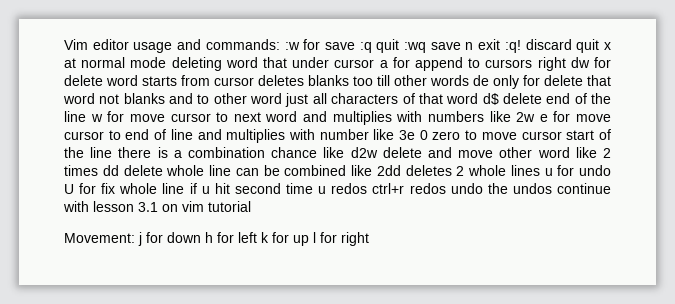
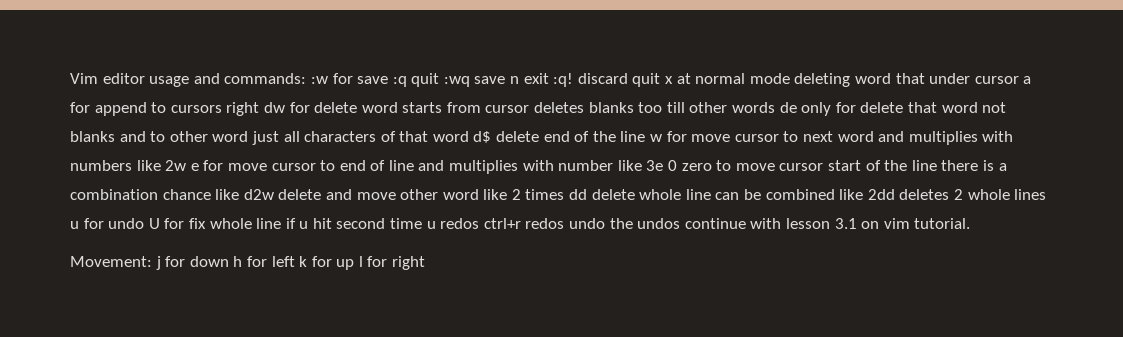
- :w for save :q quit :wq save n exit :q! discard quit x at normal mode deleting word that under cursor a for append to cursors right dw for delete word starts from cursor deletes blanks too till other words de only for delete that word not blanks and to other word just all characters of that word d$ delete end of the line w for move cursor to next word and multiplies with numbers like 2w e for move cursor to end of line and multiplies with number like 3e 0 zero to move cursor start of the line there is a combination chance like d2w delete and move other word like 2 times dd delete whole line can be combined like 2dd deletes 2 whole lines u for undo U for fix whole line if u hit second time u redos ctrl+r redos undo the undos continue with lesson 3.1 on vim tutorial
+ :w for save :q quit :wq save n exit :q! discard quit x at normal mode deleting word that under cursor a for append to cursors right dw for delete word starts from cursor deletes blanks too till other words de only for delete that word not blanks and to other word just all characters of that word d$ delete end of the line w for move cursor to next word and multiplies with numbers like 2w e for move cursor to end of line and multiplies with number like 3e 0 zero to move cursor start of the line there is a combination chance like d2w delete and move other word like 2 times dd delete whole line can be combined like 2dd deletes 2 whole lines u for undo U for fix whole line if u hit second time u redos ctrl+r redos undo the undos continue with lesson 3.1 on vim tutorial.

